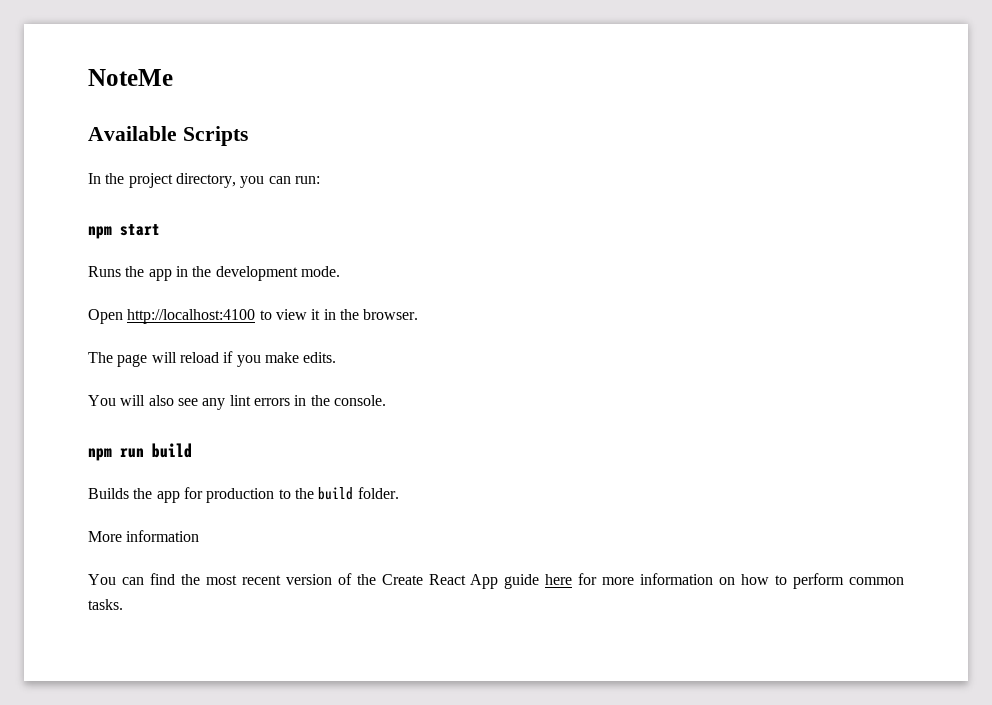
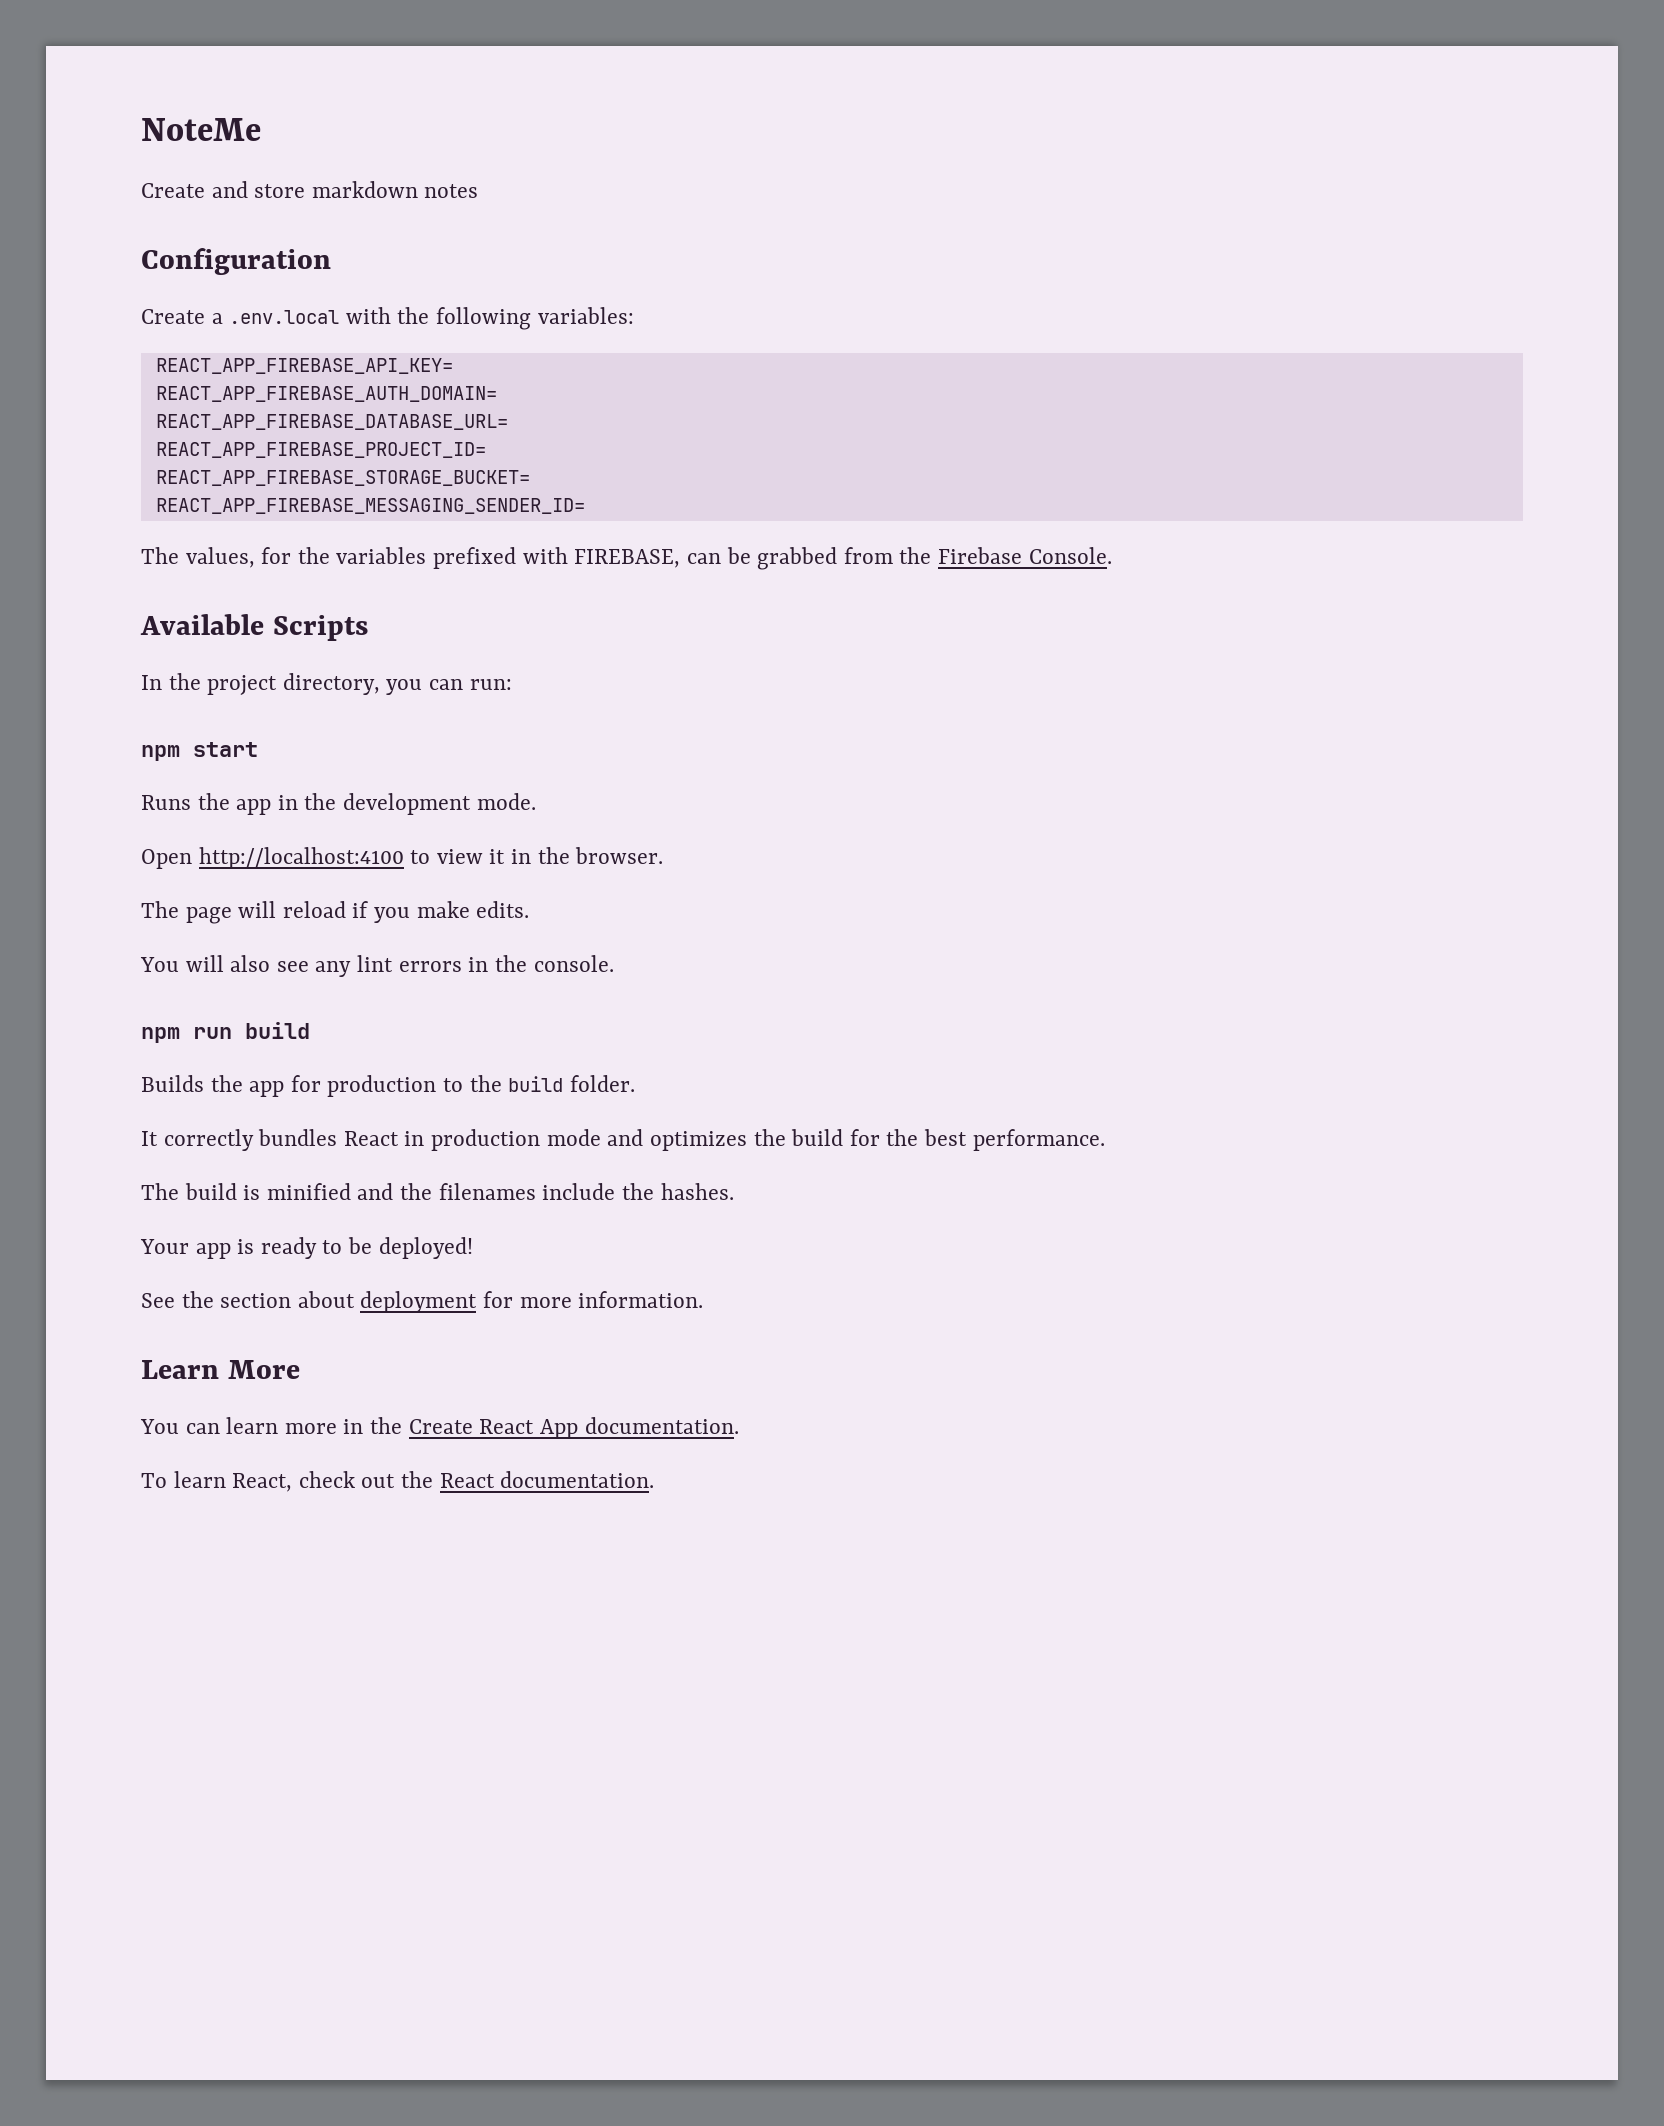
+ Create and store markdown notes
+ Configuration
+ Create a .env.local with the following variables:
+ REACT_APP_FIREBASE_API_KEY=
+ REACT_APP_FIREBASE_AUTH_DOMAIN=
+ REACT_APP_FIREBASE_DATABASE_URL=
+ REACT_APP_FIREBASE_PROJECT_ID=
+ REACT_APP_FIREBASE_STORAGE_BUCKET=
+ REACT_APP_FIREBASE_MESSAGING_SENDER_ID=
+ The values, for the variables prefixed with FIREBASE, can be grabbed from the Firebase Console.
- More information
+ It correctly bundles React in production mode and optimizes the build for the best performance.
+ The build is minified and the filenames include the hashes.
+ Your app is ready to be deployed!
+ See the section about deployment for more information.
+ Learn More
- You can find the most recent version of the Create React App guide here for more information on how to perform common tasks.
+ You can learn more in the Create React App documentation.
+ To learn React, check out the React documentation.

